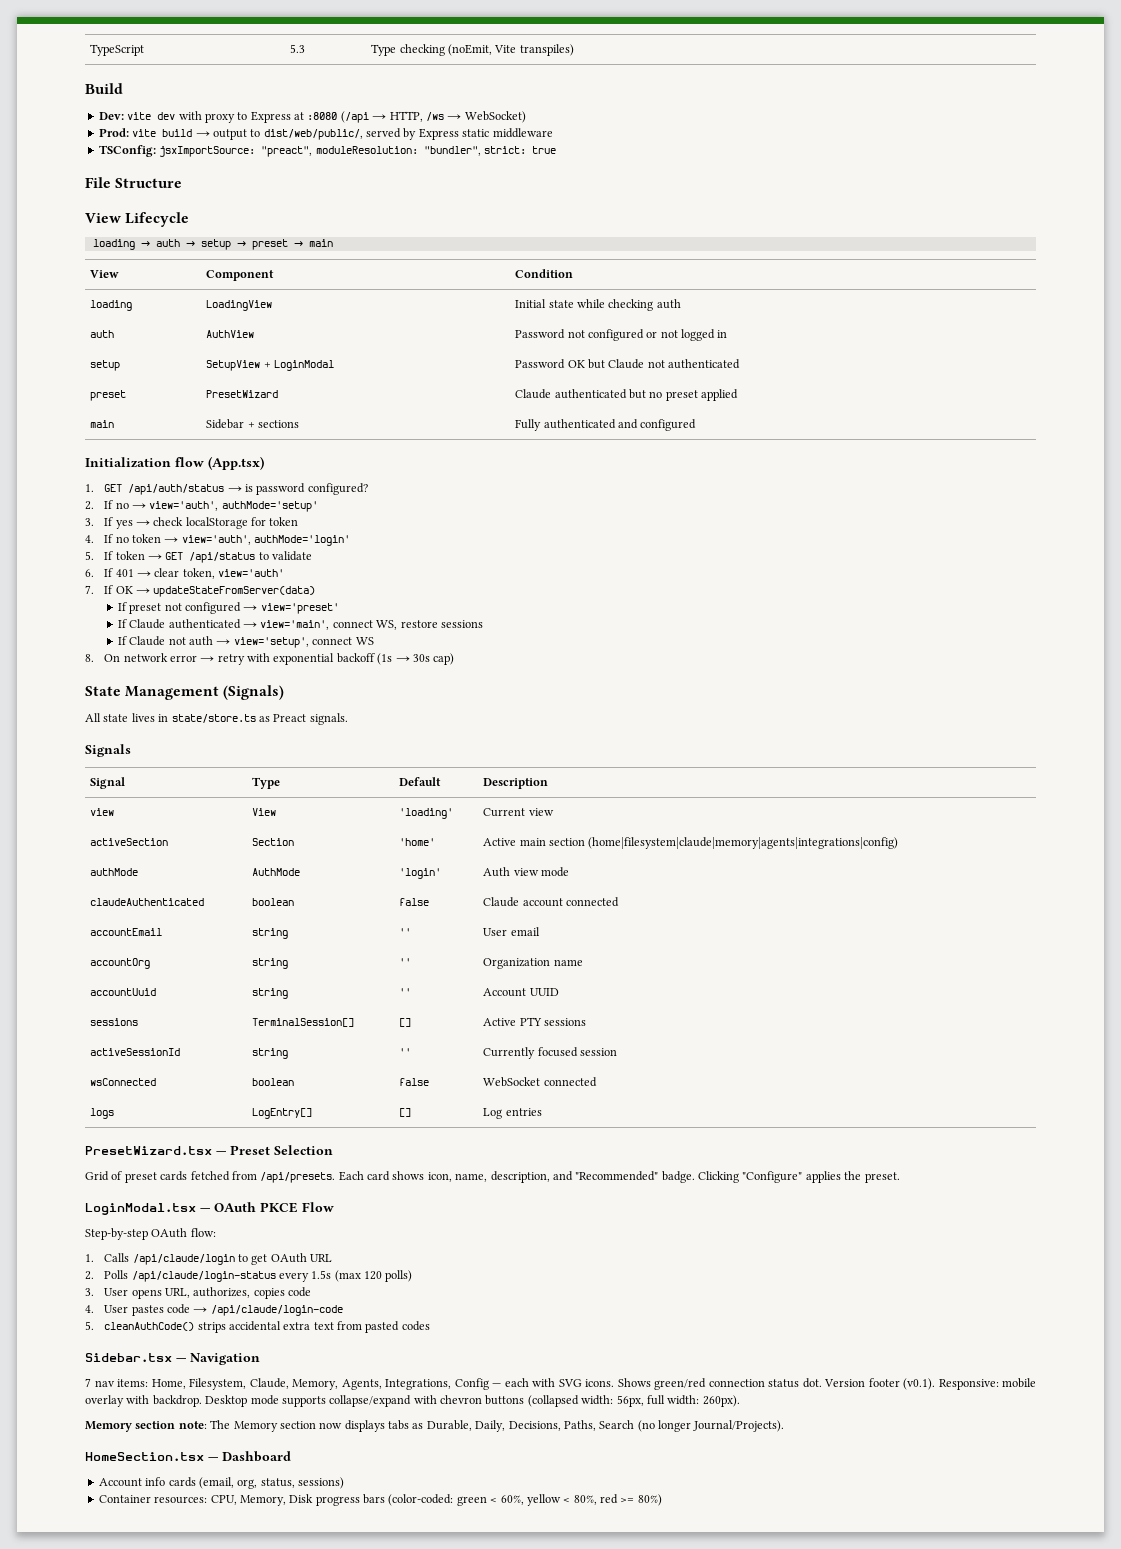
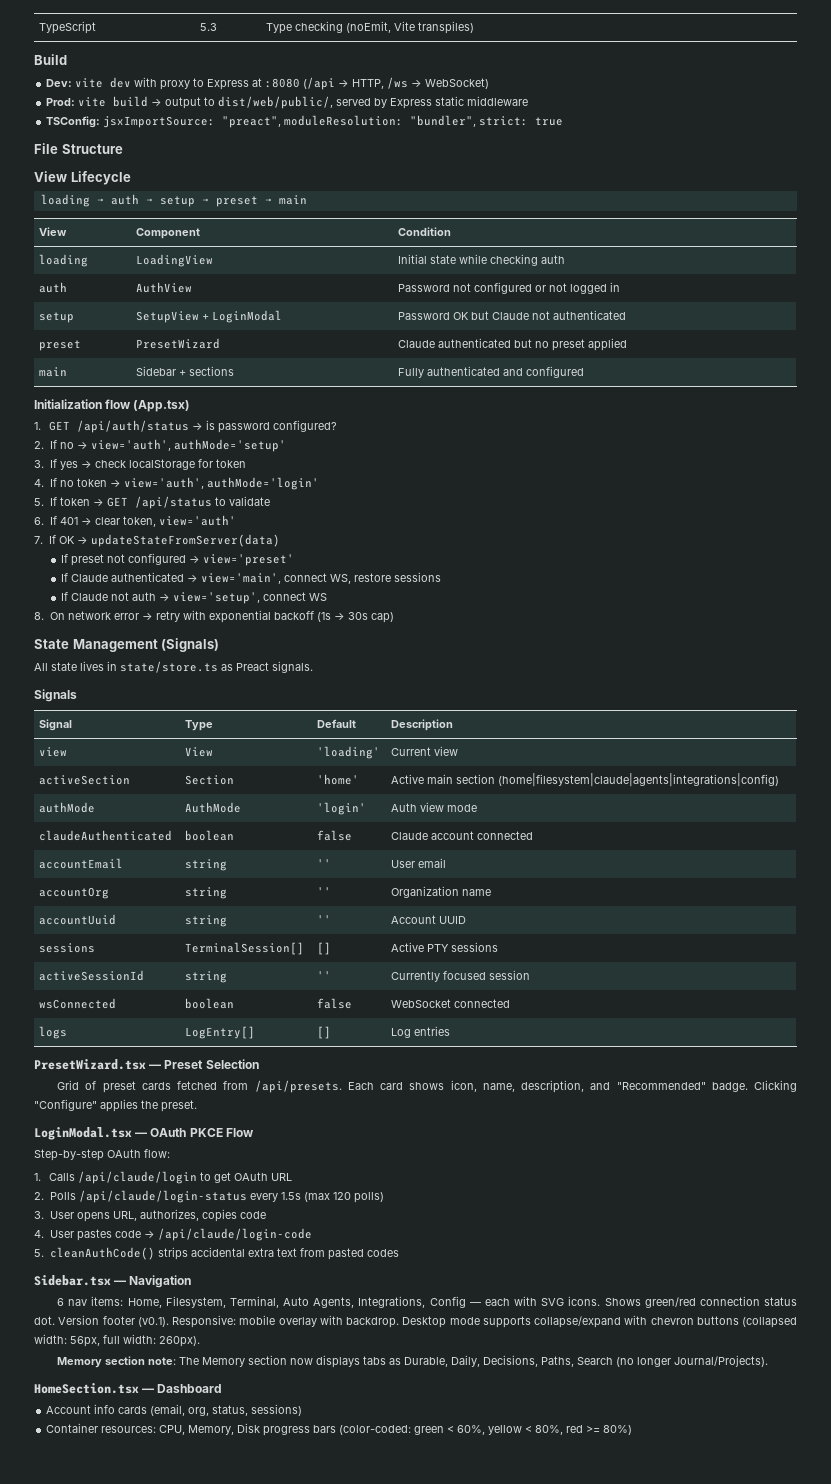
- activeSection | Section | 'home' | Active main section (home|filesystem|claude|memory|agents|integrations|config)
+ activeSection | Section | 'home' | Active main section (home|filesystem|claude|agents|integrations|config)
- 7 nav items: Home, Filesystem, Claude, Memory, Agents, Integrations, Config — each with SVG icons.
+ 6 nav items: Home, Filesystem, Terminal, Auto Agents, Integrations, Config — each with SVG icons.

